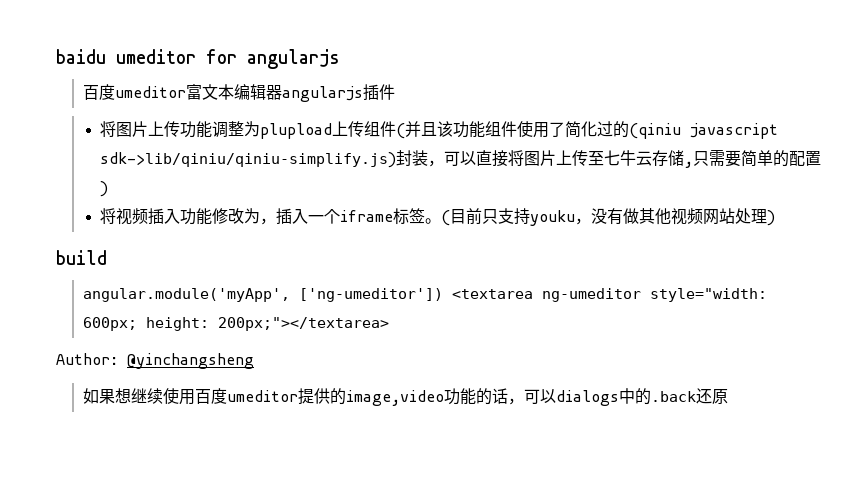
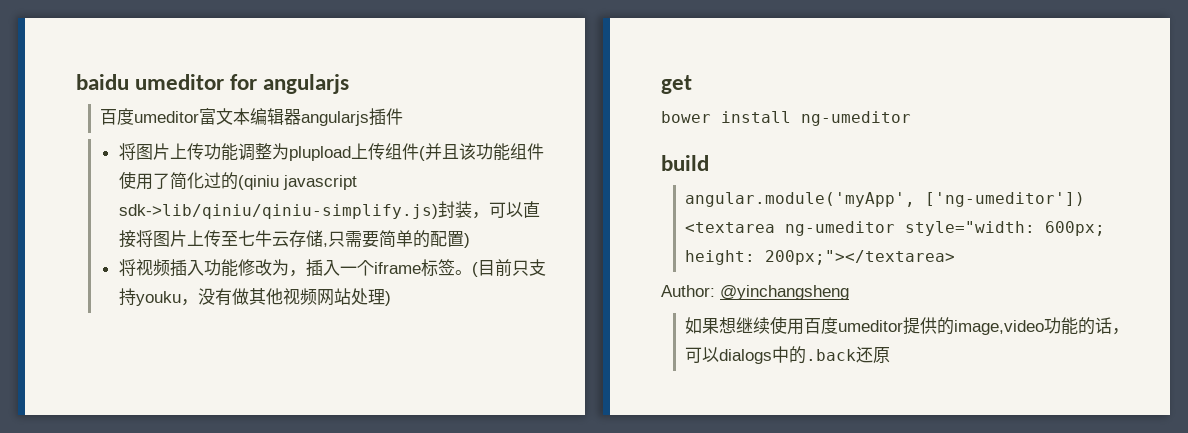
+ get
+ bower install ng-umeditor

